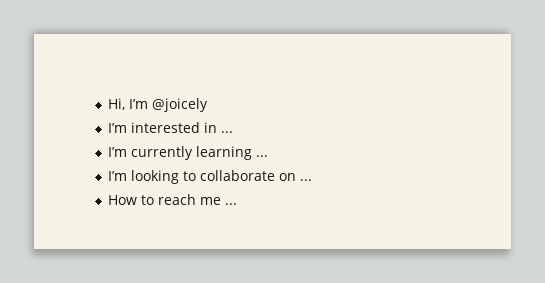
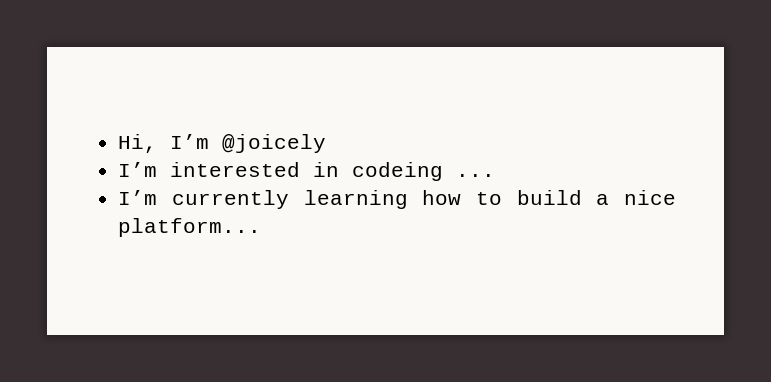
- I’m interested in ...
+ I’m interested in codeing ...
- I’m currently learning ...
- I’m looking to collaborate on ...
- How to reach me ...
+ I’m currently learning how to build a nice platform...

